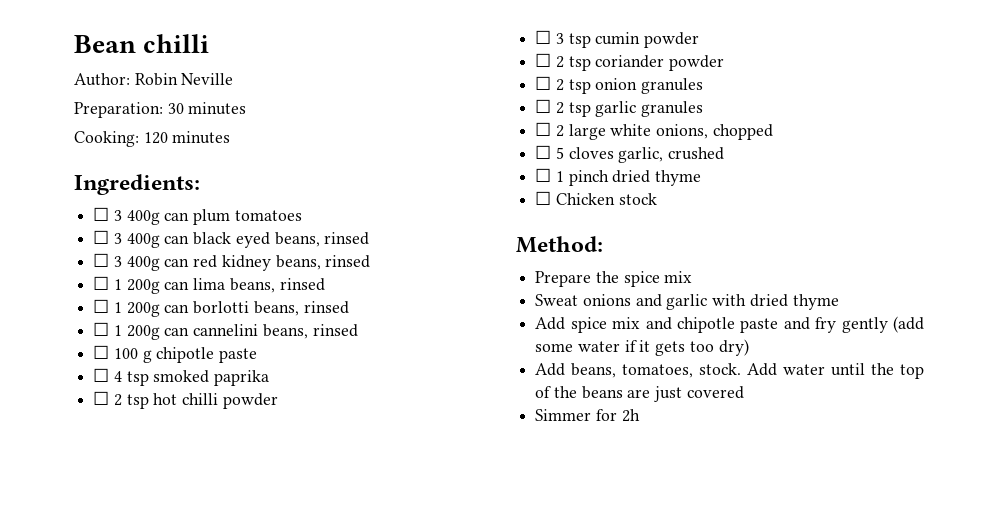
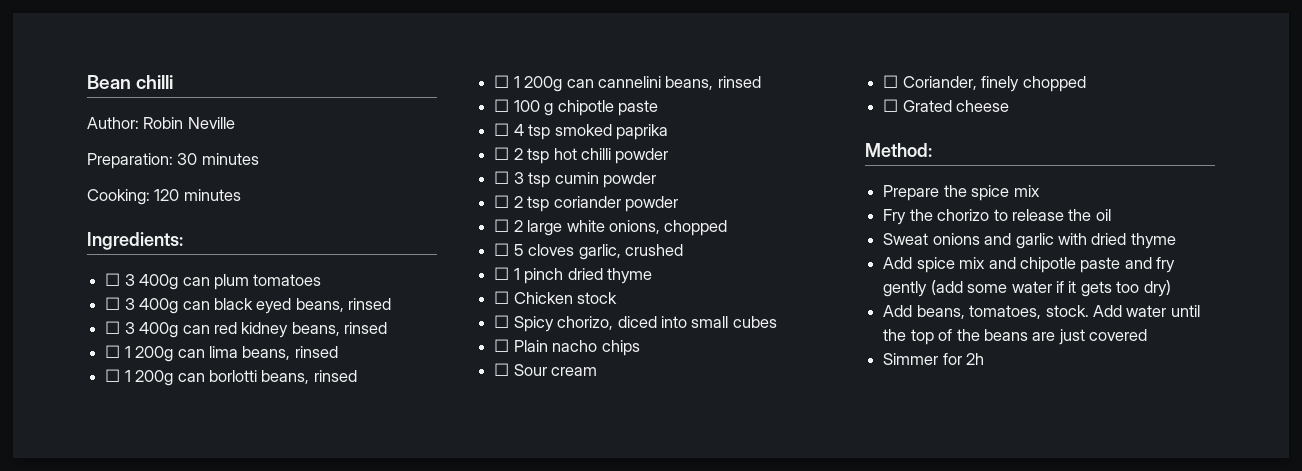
- ☐ 2 tsp onion granules
- ☐ 2 tsp garlic granules
+ ☐ Spicy chorizo, diced into small cubes
+ ☐ Plain nacho chips
+ ☐ Sour cream
+ ☐ Coriander, finely chopped
+ ☐ Grated cheese
+ Fry the chorizo to release the oil

